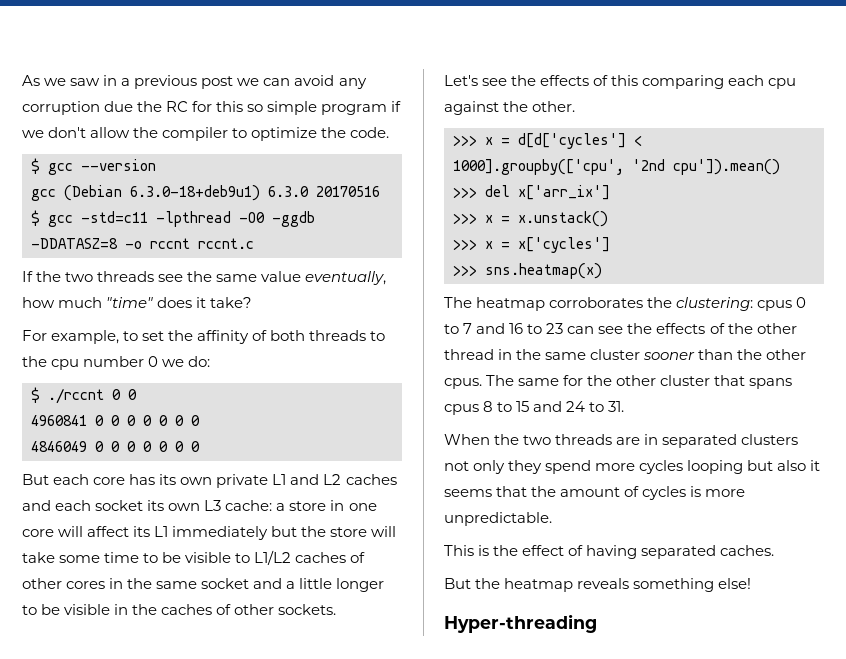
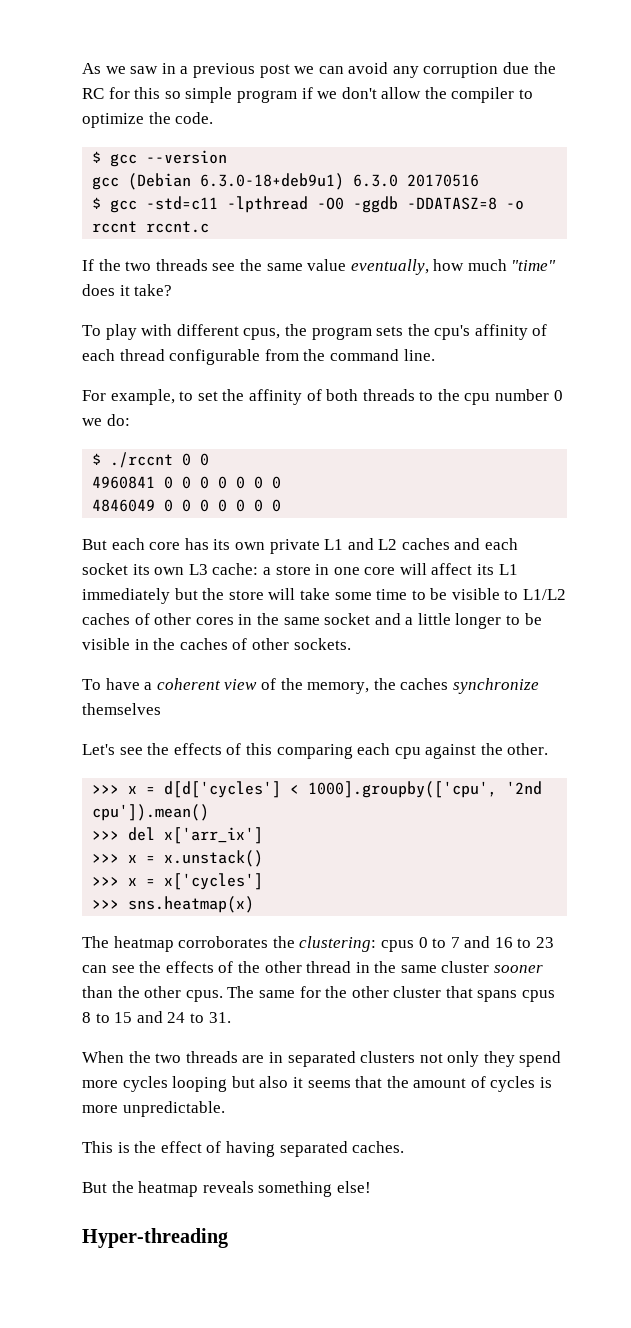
+ To play with different cpus, the program sets the cpu's affinity of each thread configurable from the command line.
+ To have a coherent view of the memory, the caches synchronize themselves

